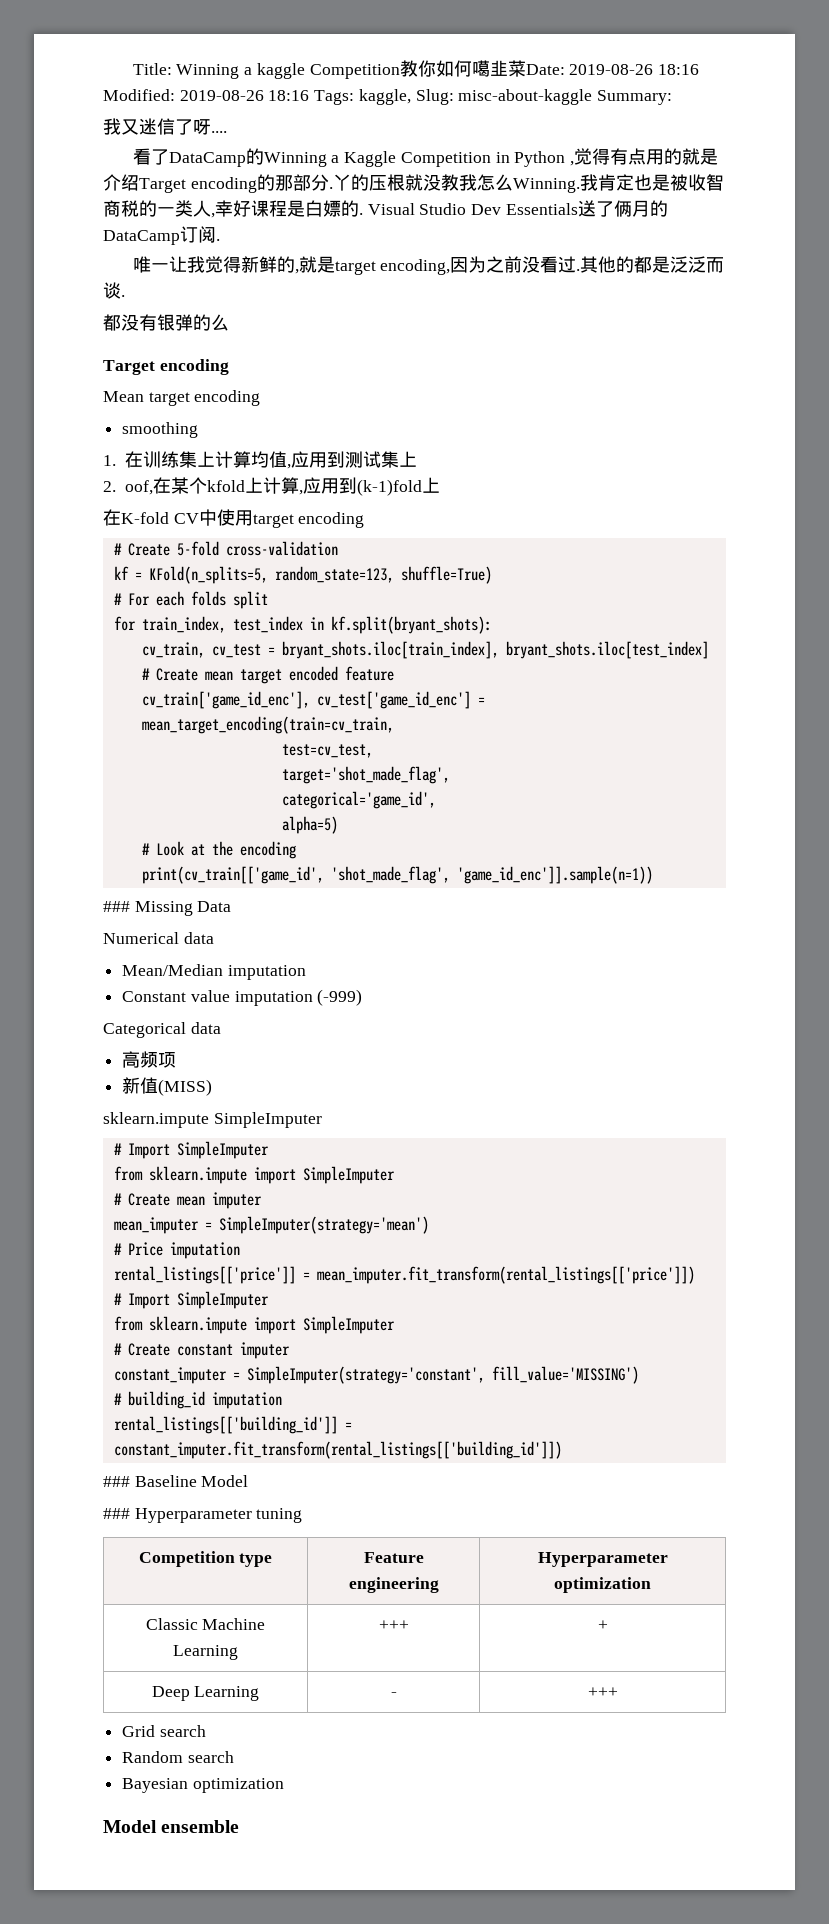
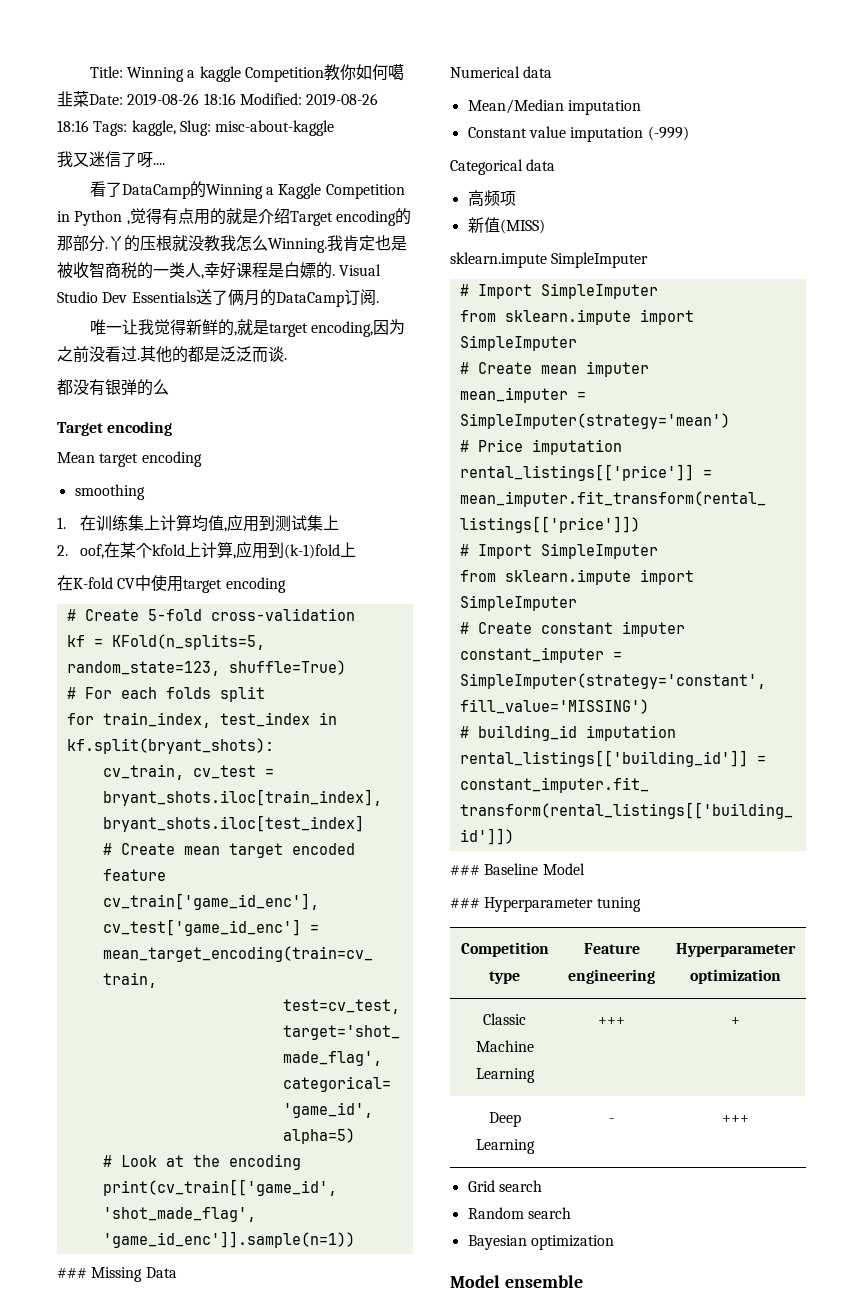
- Title: Winning a kaggle Competition教你如何噶韭菜Date: 2019-08-26 18:16 Modified: 2019-08-26 18:16 Tags: kaggle, Slug: misc-about-kaggle Summary:
+ Title: Winning a kaggle Competition教你如何噶韭菜Date: 2019-08-26 18:16 Modified: 2019-08-26 18:16 Tags: kaggle, Slug: misc-about-kaggle

